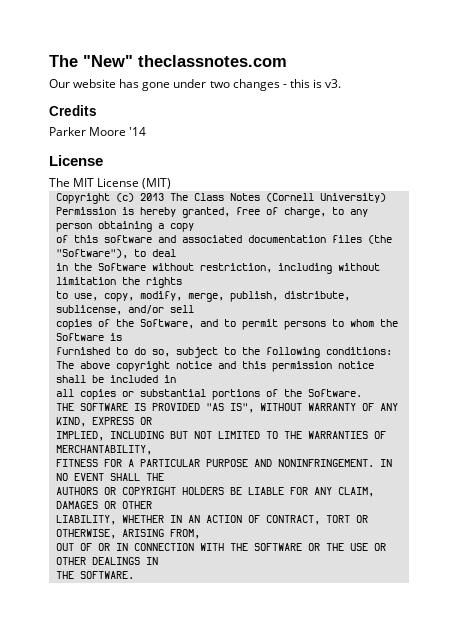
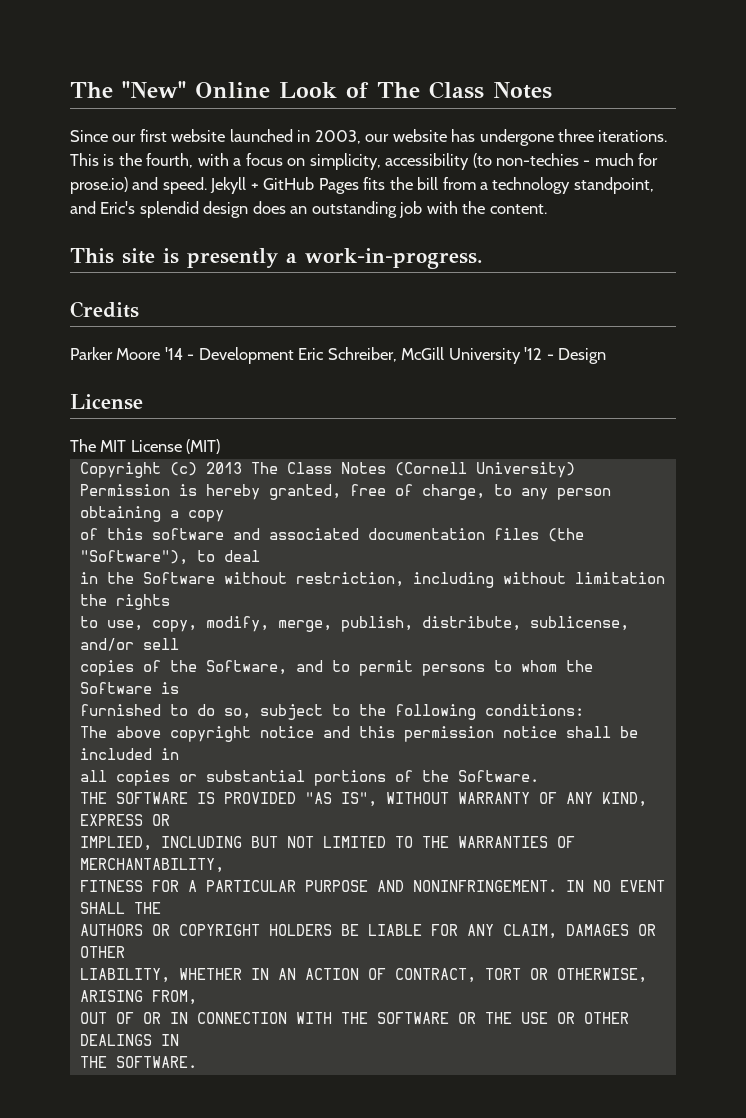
- The "New" theclassnotes.com
- Our website has gone under two changes - this is v3.
+ The "New" Online Look of The Class Notes
+ Since our first website launched in 2003, our website has undergone three iterations. This is the fourth, with a focus on simplicity, accessibility (to non-techies - much for prose.io) and speed. Jekyll + GitHub Pages fits the bill from a technology standpoint, and Eric's splendid design does an outstanding job with the content.
+ This site is presently a work-in-progress.
  Credits
- Parker Moore '14
+ Parker Moore '14 - Development Eric Schreiber, McGill University '12 - Design

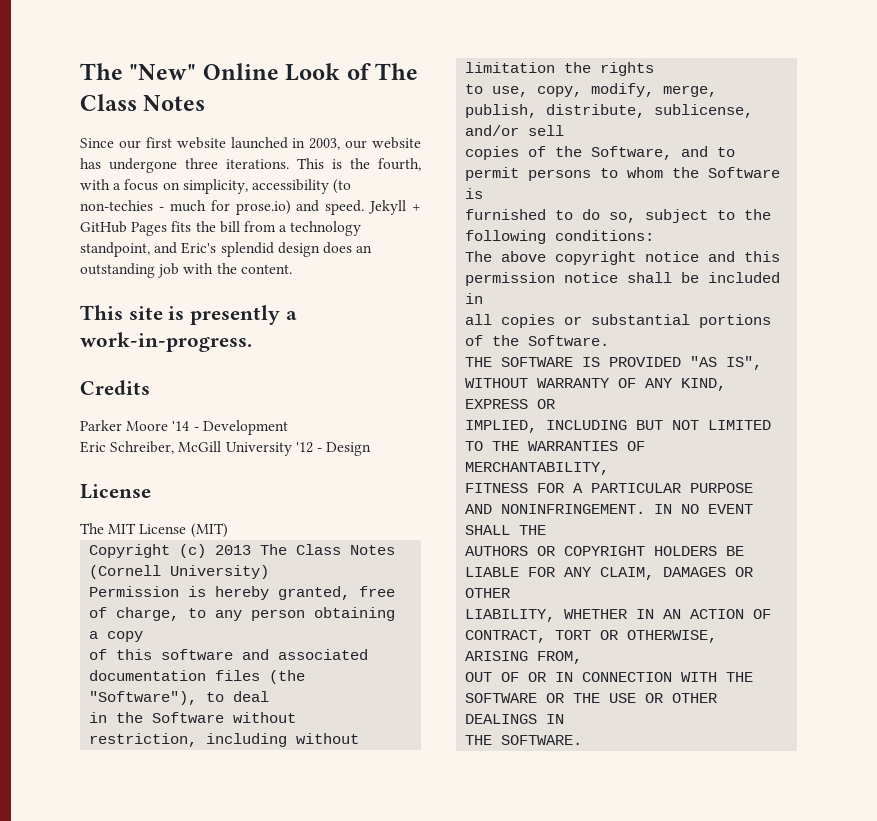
- Parker Moore '14 - Development Eric Schreiber, McGill University '12 - Design
+ Parker Moore '14 - Development
+ Eric Schreiber, McGill University '12 - Design

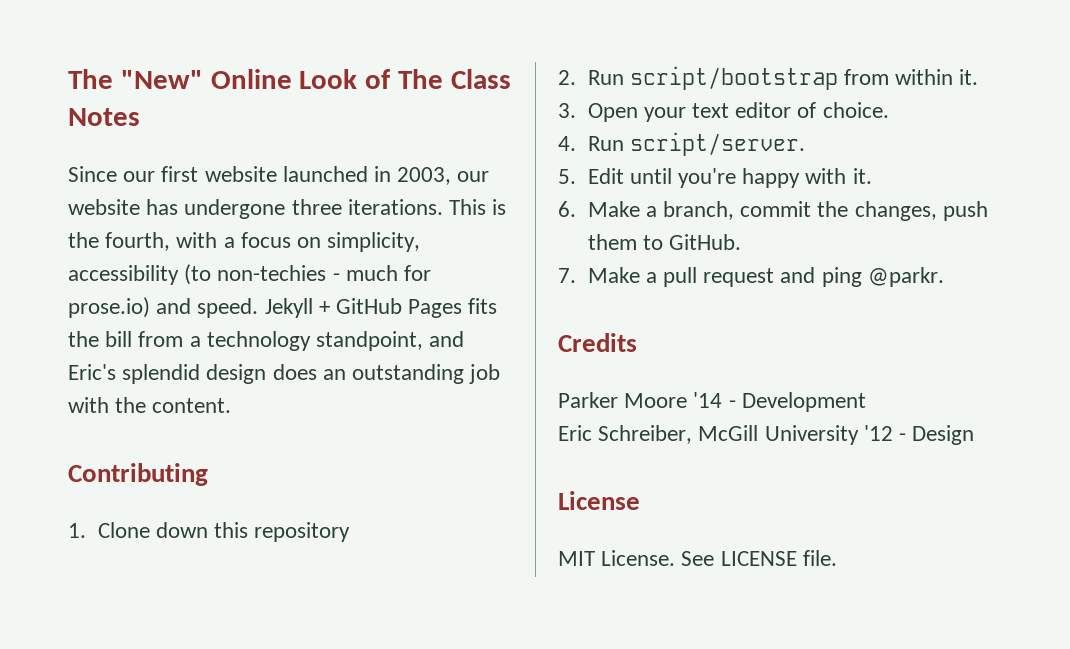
- This site is presently a work-in-progress.
+ Contributing
+ 1. Clone down this repository
+ 2. Run script/bootstrap from within it.
+ 3. Open your text editor of choice.
+ 4. Run script/server.
+ 5. Edit until you're happy with it.
+ 6. Make a branch, commit the changes, push them to GitHub.
+ 7. Make a pull request and ping @parkr.
- The MIT License (MIT)
- Copyright (c) 2013 The Class Notes (Cornell University)
- Permission is hereby granted, free of charge, to any person obtaining a copy
- of this software and associated documentation files (the "Software"), to deal
- in the Software without restriction, including without limitation the rights
- to use, copy, modify, merge, publish, distribute, sublicense, and/or sell
- copies of the Software, and to permit persons to whom the Software is
- furnished to do so, subject to the following conditions:
- The above copyright notice and this permission notice shall be included in
- all copies or substantial portions of the Software.
- THE SOFTWARE IS PROVIDED "AS IS", WITHOUT WARRANTY OF ANY KIND, EXPRESS OR
- IMPLIED, INCLUDING BUT NOT LIMITED TO THE WARRANTIES OF MERCHANTABILITY,
- FITNESS FOR A PARTICULAR PURPOSE AND NONINFRINGEMENT. IN NO EVENT SHALL THE
- AUTHORS OR COPYRIGHT HOLDERS BE LIABLE FOR ANY CLAIM, DAMAGES OR OTHER
- LIABILITY, WHETHER IN AN ACTION OF CONTRACT, TORT OR OTHERWISE, ARISING FROM,
- OUT OF OR IN CONNECTION WITH THE SOFTWARE OR THE USE OR OTHER DEALINGS IN
- THE SOFTWARE.
+ MIT License. See LICENSE file.

